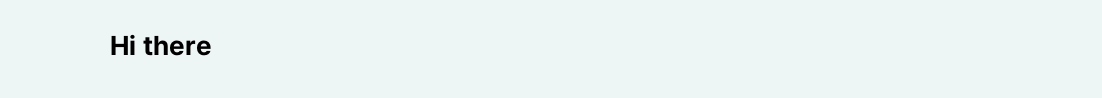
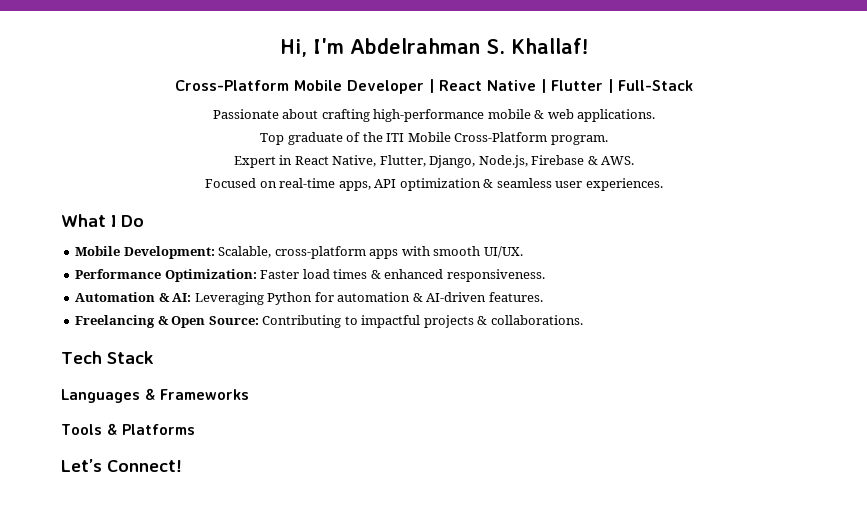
- Hi there
+ Hi, I'm Abdelrahman S. Khallaf!
+ Cross-Platform Mobile Developer | React Native | Flutter | Full-Stack
+ Passionate about crafting high-performance mobile & web applications.
+ Top graduate of the ITI Mobile Cross-Platform program.
+ Expert in React Native, Flutter, Django, Node.js, Firebase & AWS.
+ Focused on real-time apps, API optimization & seamless user experiences.
+ What I Do
+ Mobile Development: Scalable, cross-platform apps with smooth UI/UX.
+ Performance Optimization: Faster load times & enhanced responsiveness.
+ Automation & AI: Leveraging Python for automation & AI-driven features.
+ Freelancing & Open Source: Contributing to impactful projects & collaborations.
+ Tech Stack
+ Languages & Frameworks
+ Tools & Platforms
+ Let’s Connect!

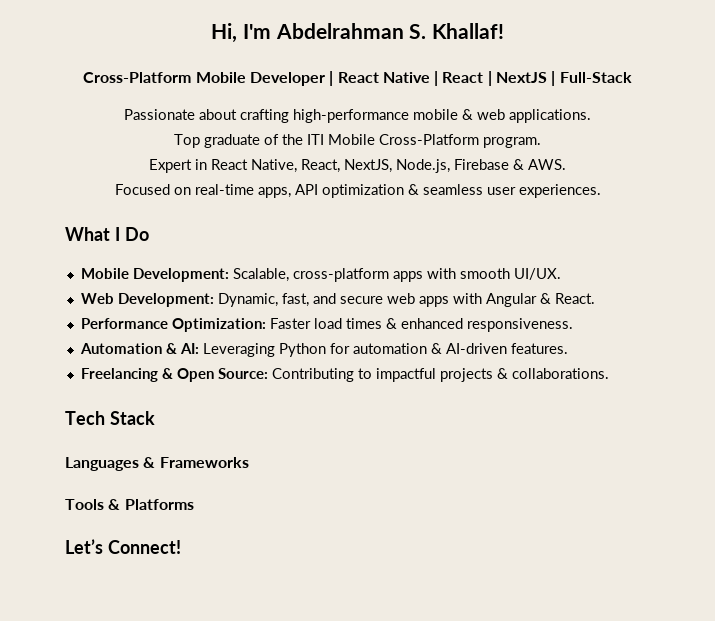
- Cross-Platform Mobile Developer | React Native | Flutter | Full-Stack
+ Cross-Platform Mobile Developer | React Native | React | NextJS | Full-Stack
- Expert in React Native, Flutter, Django, Node.js, Firebase & AWS.
+ Expert in React Native, React, NextJS, Node.js, Firebase & AWS.
+ Web Development: Dynamic, fast, and secure web apps with Angular & React.

